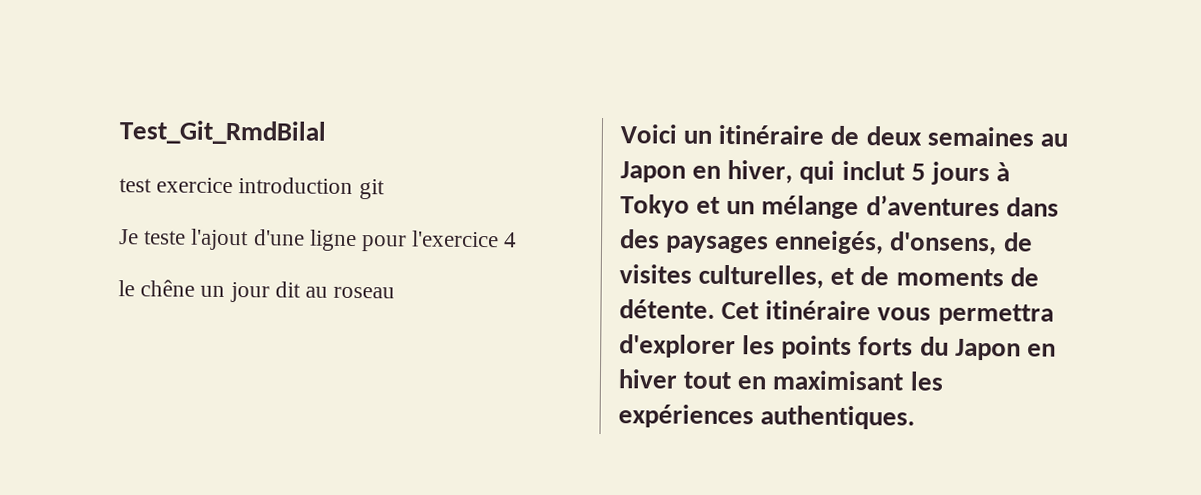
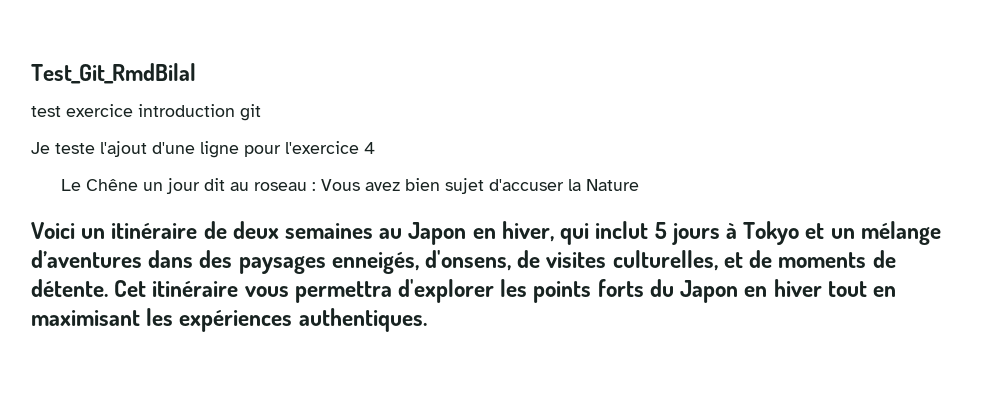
- le chêne un jour dit au roseau
+ Le Chêne un jour dit au roseau : Vous avez bien sujet d'accuser la Nature

